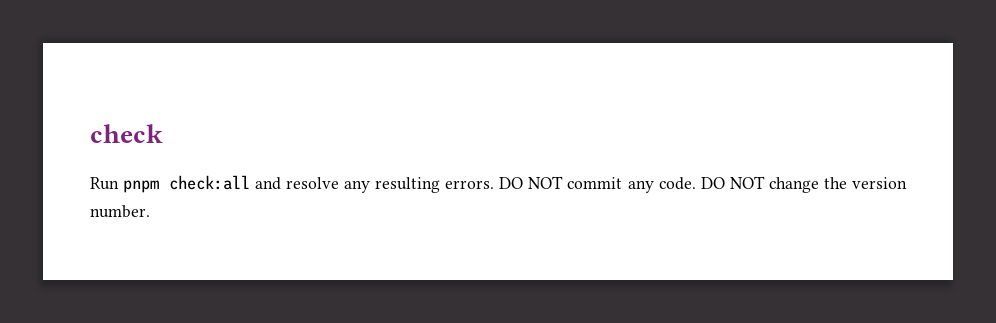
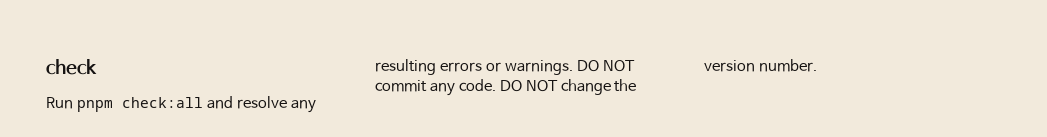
- Run pnpm check:all and resolve any resulting errors.
+ Run pnpm check:all and resolve any resulting errors or warnings.

